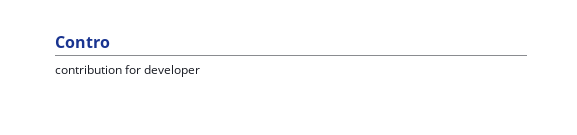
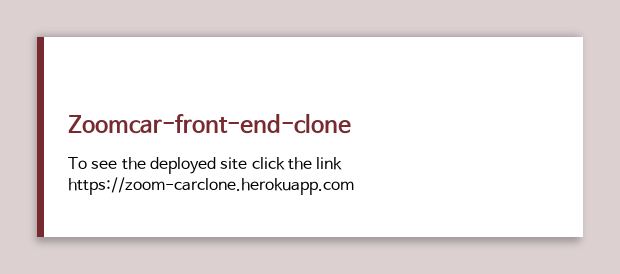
- Contro
- contribution for developer
+ Zoomcar-front-end-clone
+ To see the deployed site click the link https://zoom-carclone.herokuapp.com

